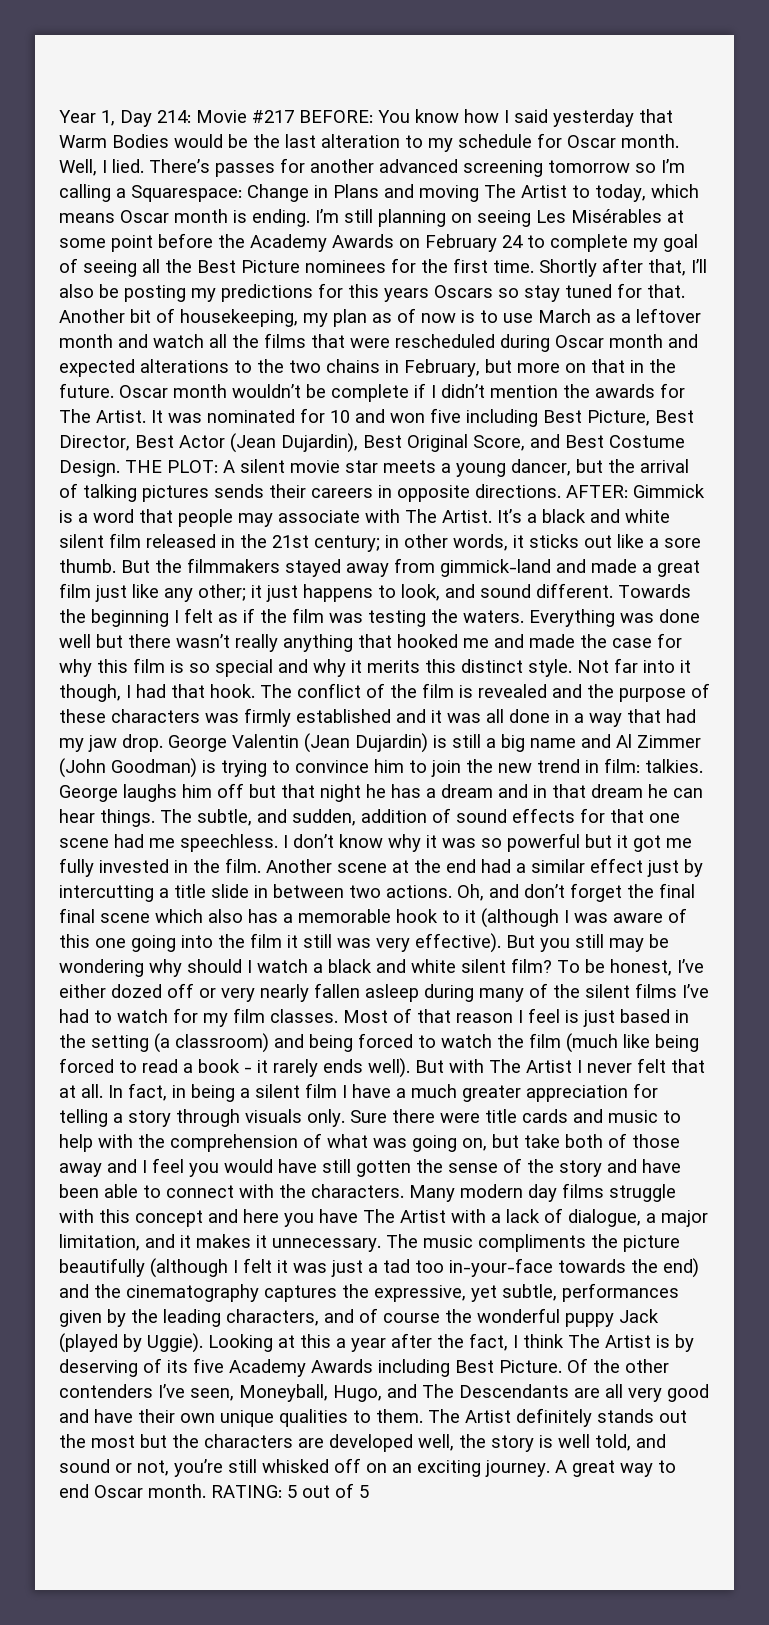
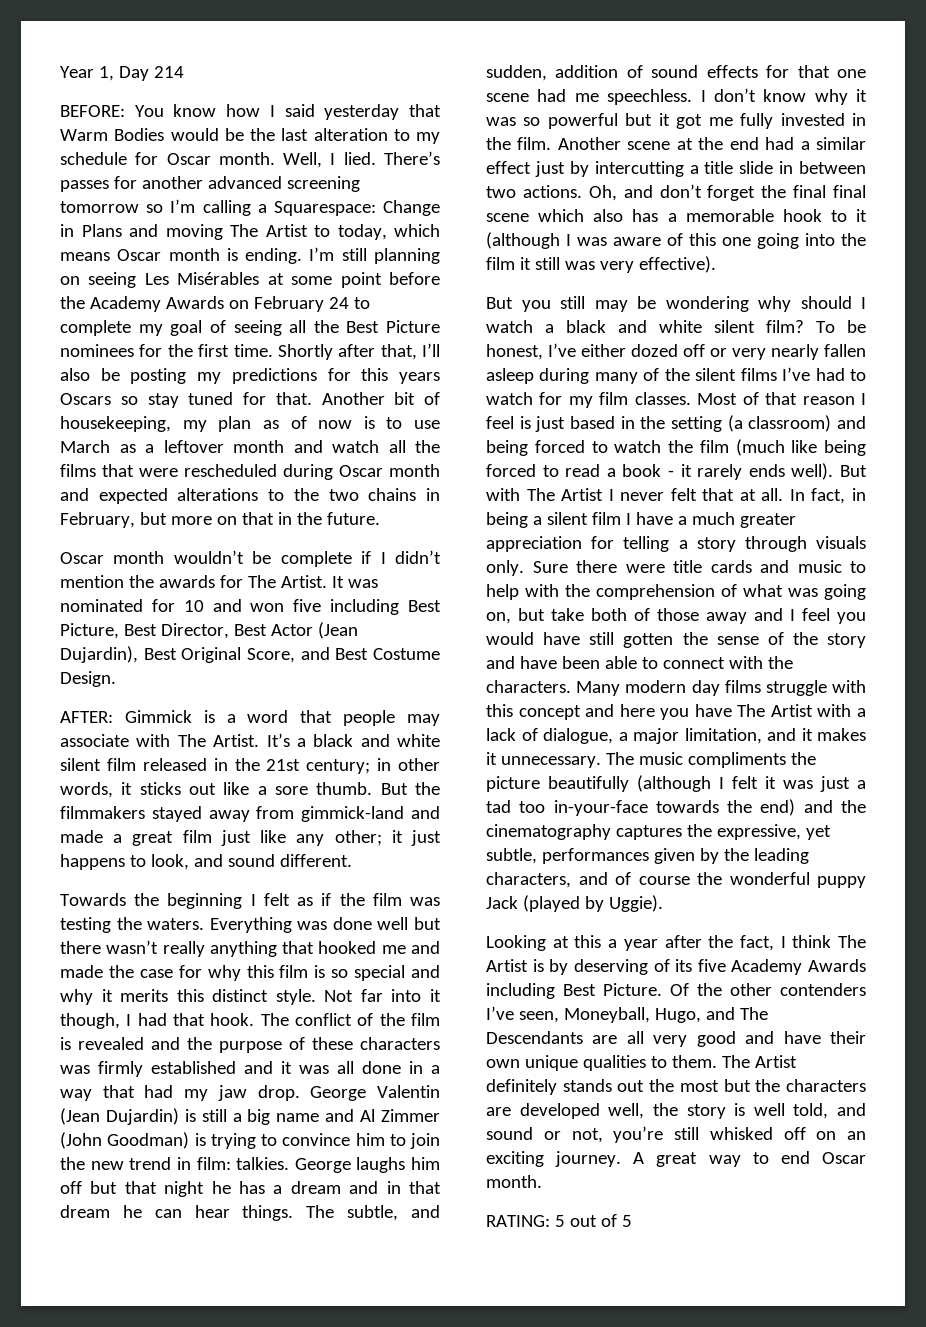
- Year 1, Day 214: Movie #217 BEFORE: You know how I said yesterday that Warm Bodies would be the last alteration to my schedule for Oscar month.
+ Year 1, Day 214
+ BEFORE: You know how I said yesterday that Warm Bodies would be the last alteration to my schedule for Oscar month.
- Another bit of housekeeping, my plan as of now is to use March as a leftover month and watch all the films that were rescheduled during Oscar month and expected alterations to the two chains in February, but more on that in the future. Oscar month wouldn’t be complete if I didn’t mention the awards for The Artist.
+ Another bit of housekeeping, my plan as of now is to use March as a leftover month and watch all the films that were rescheduled during Oscar month and expected alterations to the two chains in February, but more on that in the future.
+ Oscar month wouldn’t be complete if I didn’t mention the awards for The Artist.
- It was nominated for 10 and won five including Best Picture, Best Director, Best Actor (Jean Dujardin), Best Original Score, and Best Costume Design. THE PLOT: A silent movie star meets a young dancer, but the arrival of talking pictures sends their careers in opposite directions. AFTER: Gimmick is a word that people may associate with The Artist.
+ It was nominated for 10 and won five including Best Picture, Best Director, Best Actor (Jean Dujardin), Best Original Score, and Best Costume Design.
+ AFTER: Gimmick is a word that people may associate with The Artist.
- But the filmmakers stayed away from gimmick-land and made a great film just like any other; it just happens to look, and sound different. Towards the beginning I felt as if the film was testing the waters.
+ But the filmmakers stayed away from gimmick-land and made a great film just like any other; it just happens to look, and sound different.
+ Towards the beginning I felt as if the film was testing the waters.
- Oh, and don’t forget the final final scene which also has a memorable hook to it (although I was aware of this one going into the film it still was very effective). But you still may be wondering why should I watch a black and white silent film?
+ Oh, and don’t forget the final final scene which also has a memorable hook to it (although I was aware of this one going into the film it still was very effective).
+ But you still may be wondering why should I watch a black and white silent film?
- The music compliments the picture beautifully (although I felt it was just a tad too in-your-face towards the end) and the cinematography captures the expressive, yet subtle, performances given by the leading characters, and of course the wonderful puppy Jack (played by Uggie). Looking at this a year after the fact, I think The Artist is by deserving of its five Academy Awards including Best Picture.
+ The music compliments the picture beautifully (although I felt it was just a tad too in-your-face towards the end) and the cinematography captures the expressive, yet subtle, performances given by the leading characters, and of course the wonderful puppy Jack (played by Uggie).
+ Looking at this a year after the fact, I think The Artist is by deserving of its five Academy Awards including Best Picture.
- A great way to end Oscar month. RATING: 5 out of 5
+ A great way to end Oscar month.
+ RATING: 5 out of 5

